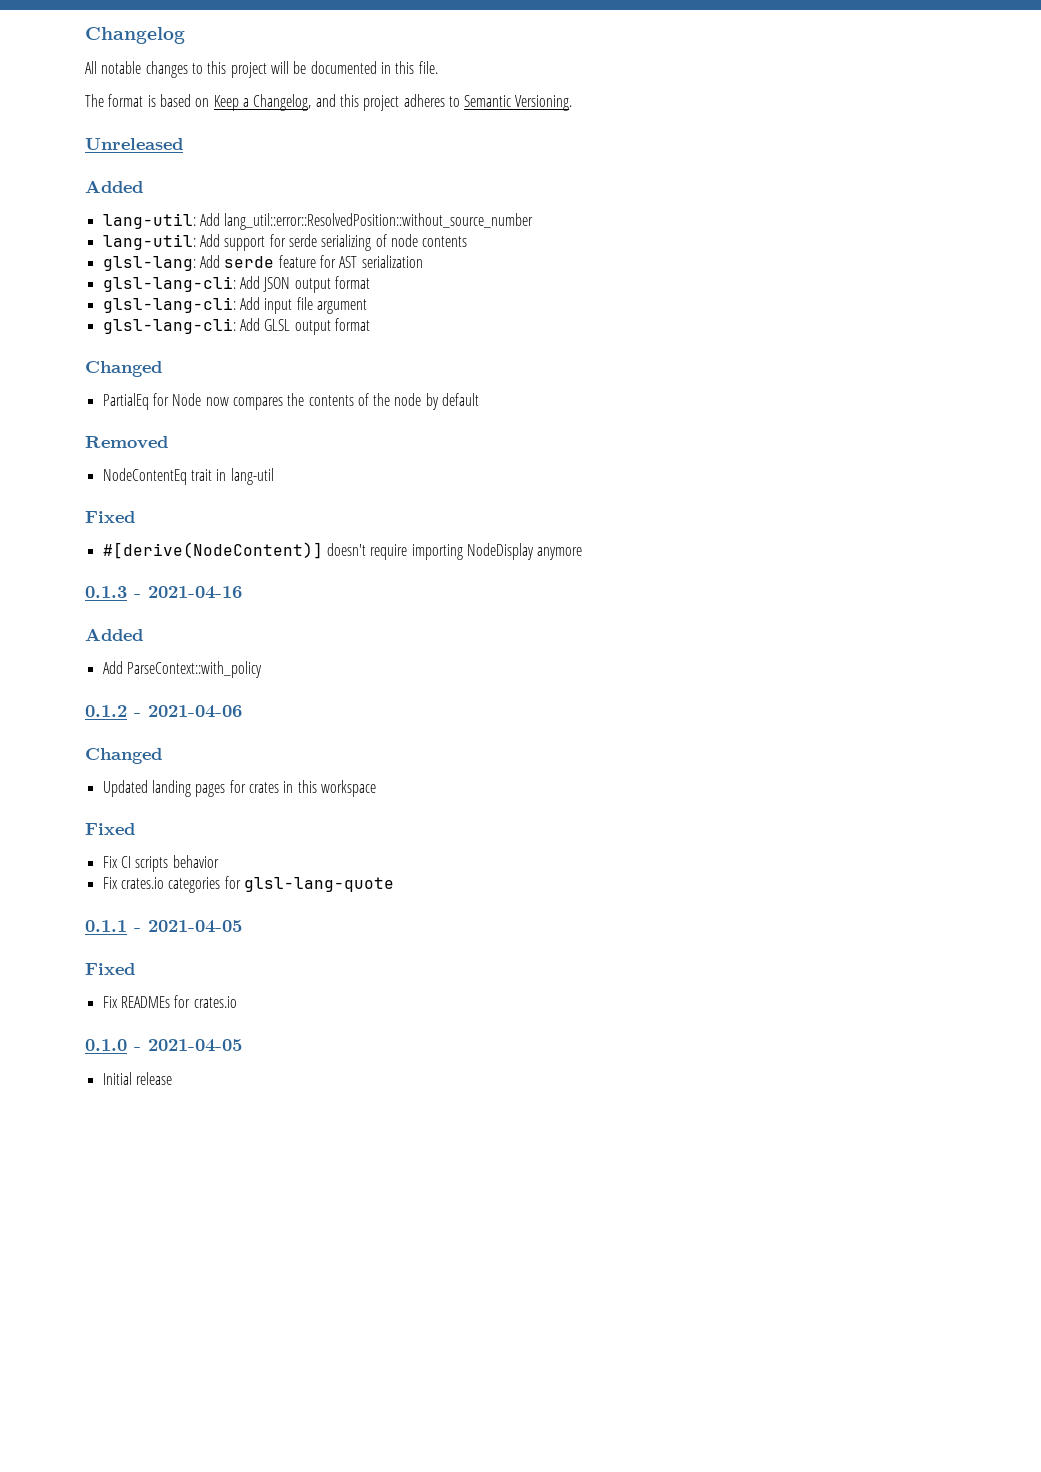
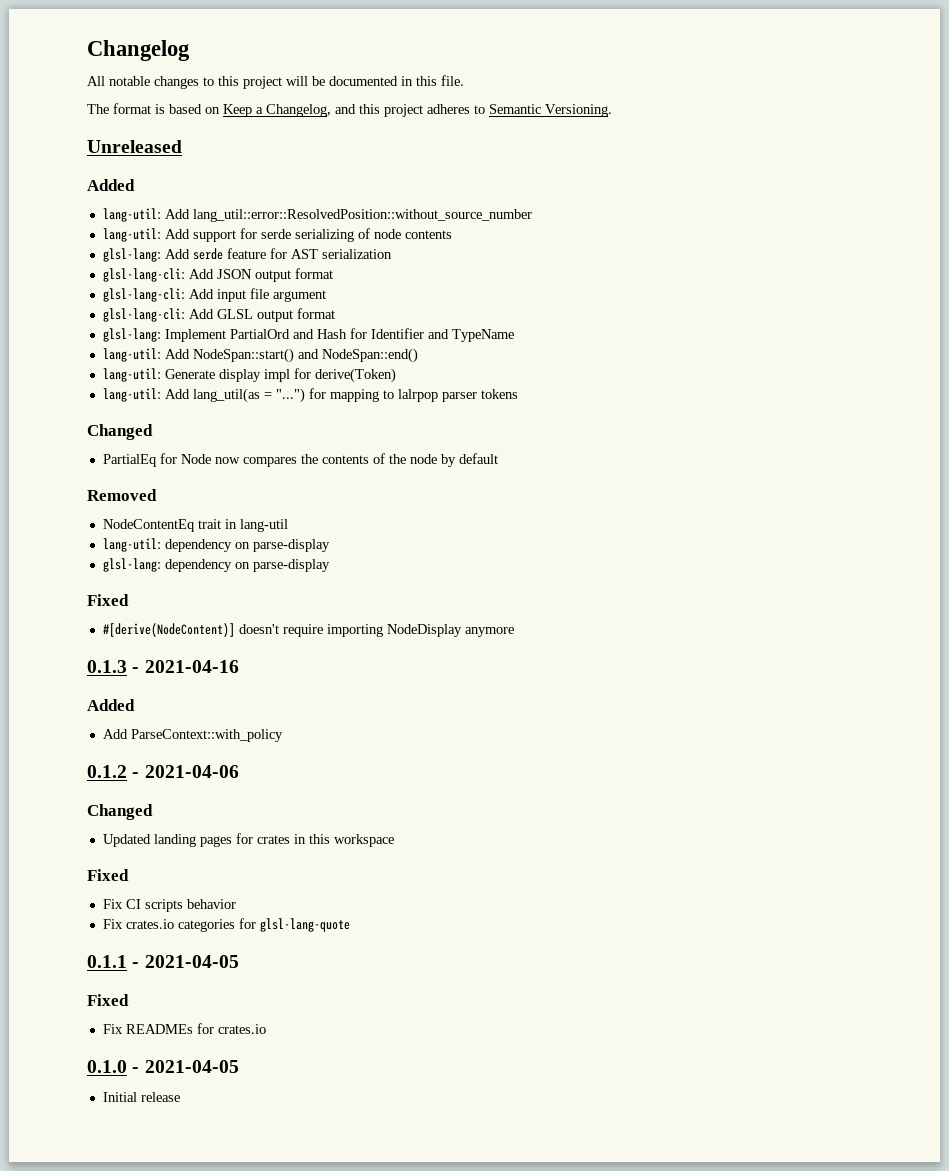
+ glsl-lang: Implement PartialOrd and Hash for Identifier and TypeName
+ lang-util: Add NodeSpan::start() and NodeSpan::end()
+ lang-util: Generate display impl for derive(Token)
+ lang-util: Add lang_util(as = "...") for mapping to lalrpop parser tokens
+ lang-util: dependency on parse-display
+ glsl-lang: dependency on parse-display

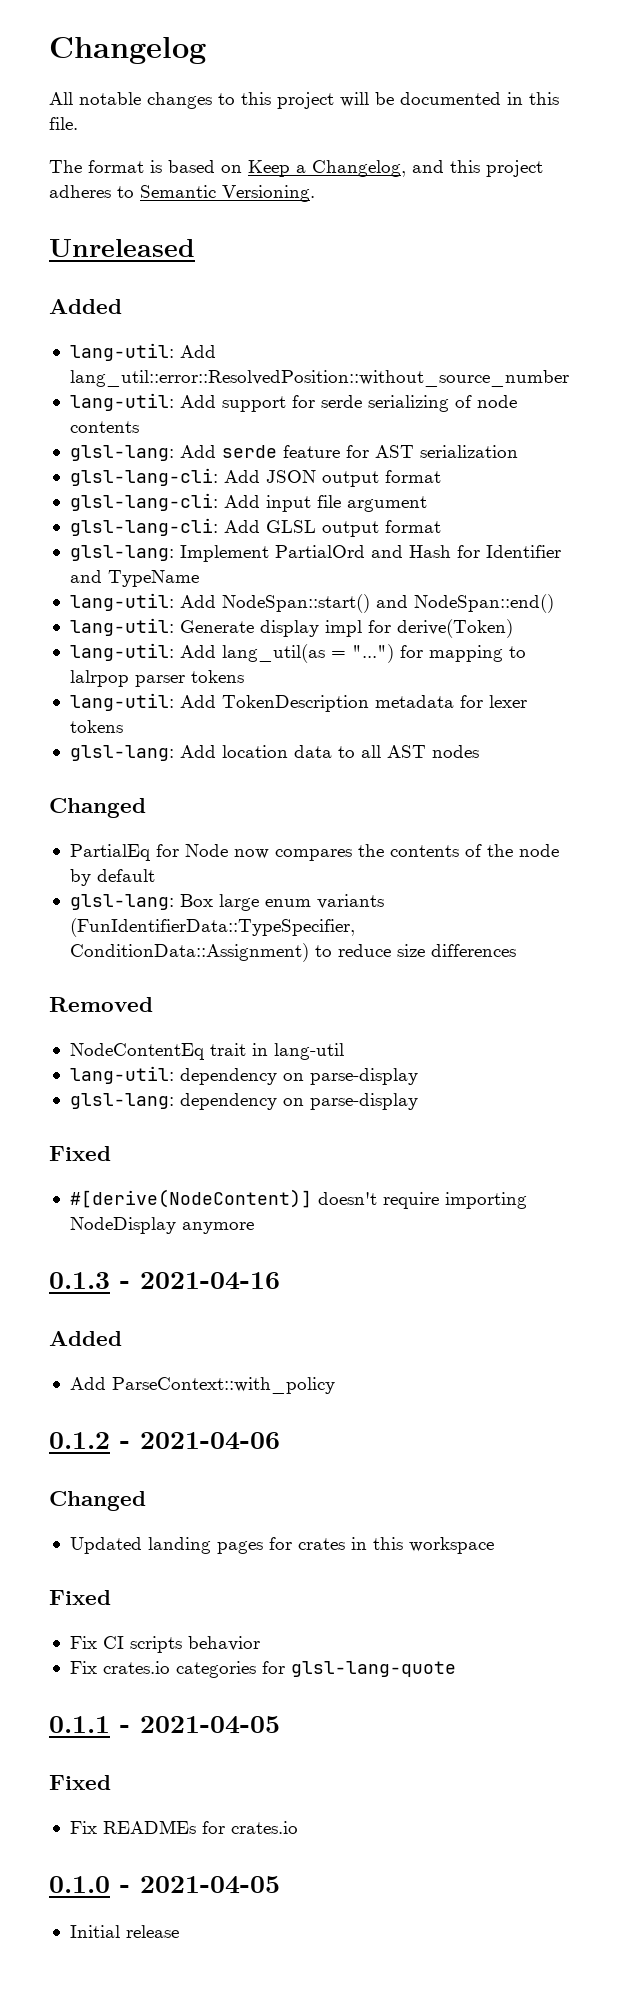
+ lang-util: Add TokenDescription metadata for lexer tokens
+ glsl-lang: Add location data to all AST nodes
+ glsl-lang: Box large enum variants (FunIdentifierData::TypeSpecifier, ConditionData::Assignment) to reduce size differences

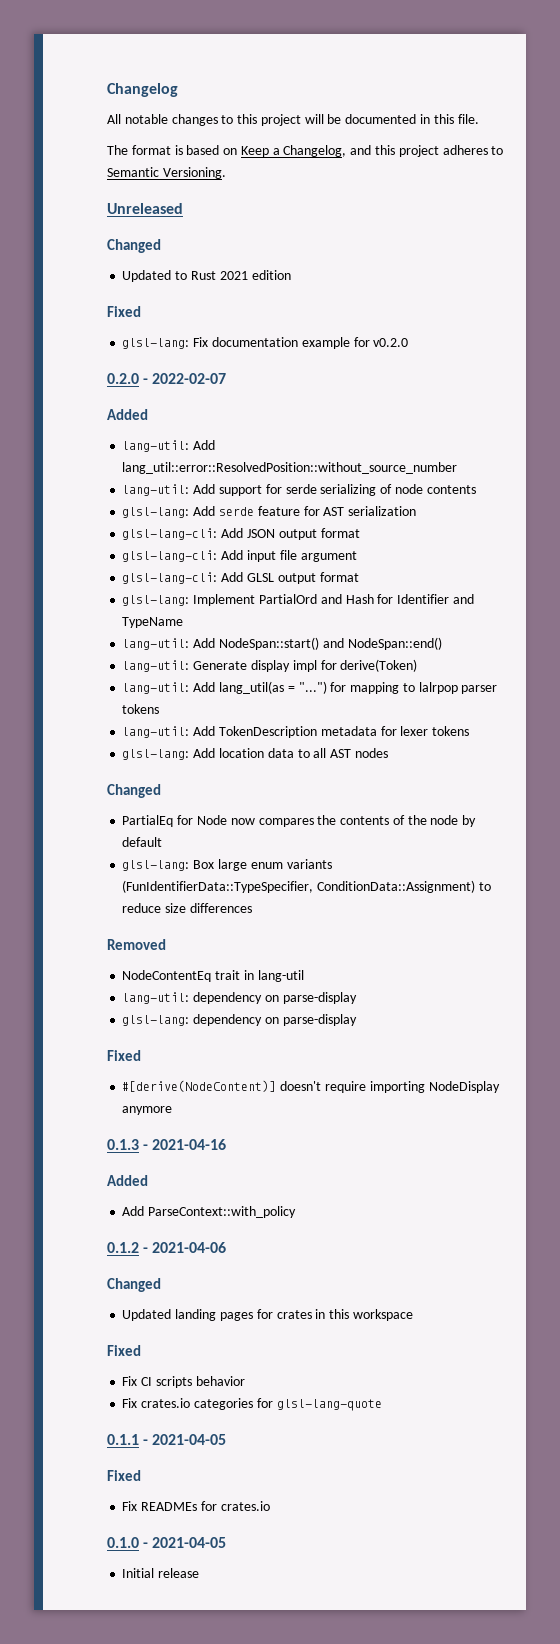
  Unreleased
+ Changed
+ Updated to Rust 2021 edition
+ Fixed
+ glsl-lang: Fix documentation example for v0.2.0
+ 0.2.0 - 2022-02-07

